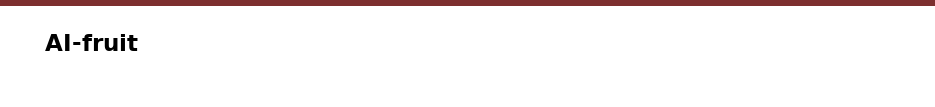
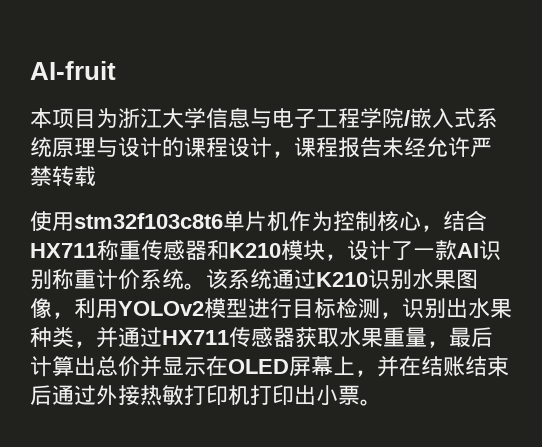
+ 本项目为浙江大学信息与电子工程学院/嵌入式系统原理与设计的课程设计，课程报告未经允许严禁转载
+ 使用stm32f103c8t6单片机作为控制核心，结合HX711称重传感器和K210模块，设计了一款AI识别称重计价系统。该系统通过K210识别水果图像，利用YOLOv2模型进行目标检测，识别出水果种类，并通过HX711传感器获取水果重量，最后计算出总价并显示在OLED屏幕上，并在结账结束后通过外接热敏打印机打印出小票。

